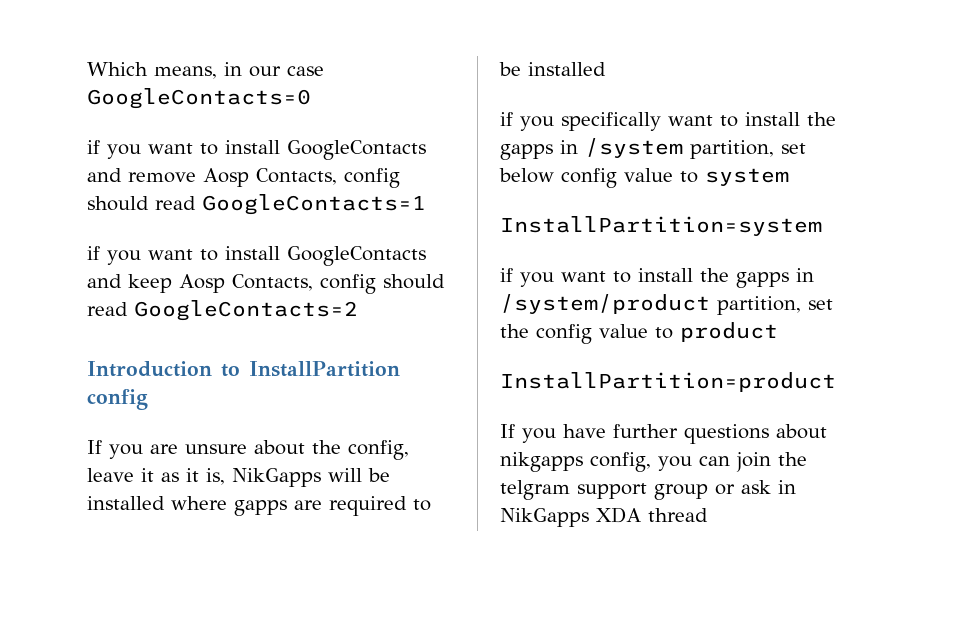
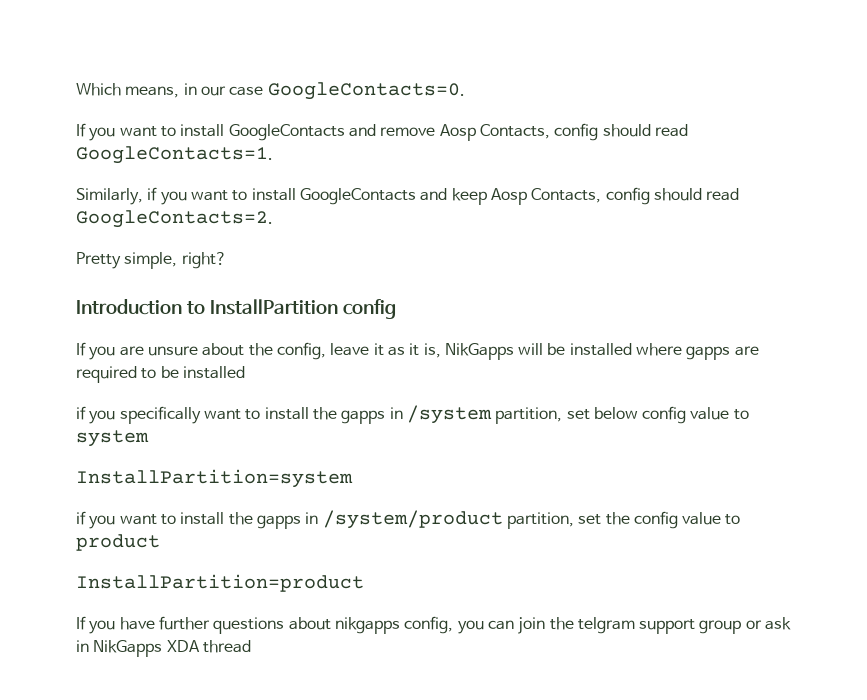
- Which means, in our case GoogleContacts=0
- if you want to install GoogleContacts and remove Aosp Contacts, config should read GoogleContacts=1
- if you want to install GoogleContacts and keep Aosp Contacts, config should read GoogleContacts=2
+ Which means, in our case GoogleContacts=0.
+ If you want to install GoogleContacts and remove Aosp Contacts, config should read GoogleContacts=1.
+ Similarly, if you want to install GoogleContacts and keep Aosp Contacts, config should read GoogleContacts=2.
+ Pretty simple, right?

